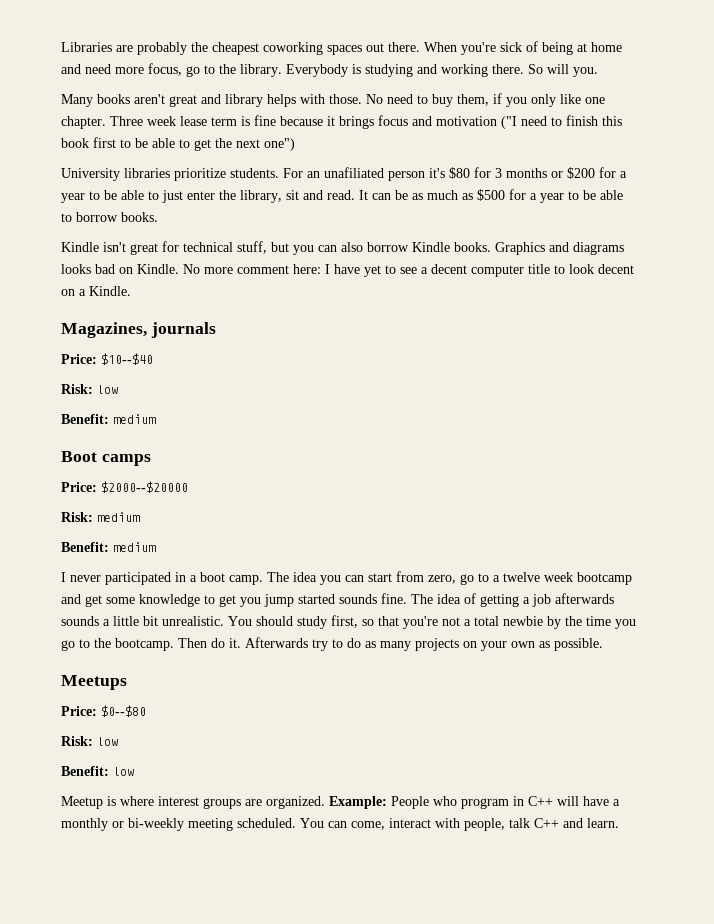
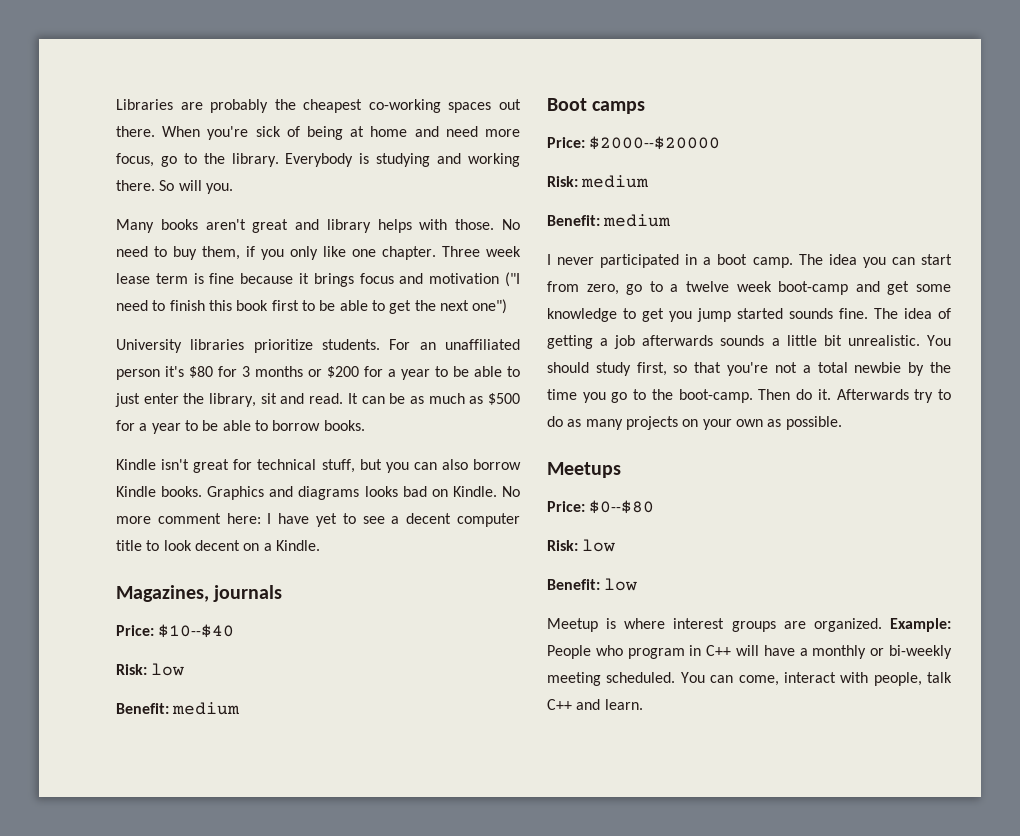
- Libraries are probably the cheapest coworking spaces out there.
+ Libraries are probably the cheapest co-working spaces out there.
- For an unafiliated person it's $80 for 3 months or $200 for a year to be able to just enter the library, sit and read.
+ For an unaffiliated person it's $80 for 3 months or $200 for a year to be able to just enter the library, sit and read.
- The idea you can start from zero, go to a twelve week bootcamp and get some knowledge to get you jump started sounds fine.
+ The idea you can start from zero, go to a twelve week boot-camp and get some knowledge to get you jump started sounds fine.
- You should study first, so that you're not a total newbie by the time you go to the bootcamp.
+ You should study first, so that you're not a total newbie by the time you go to the boot-camp.

